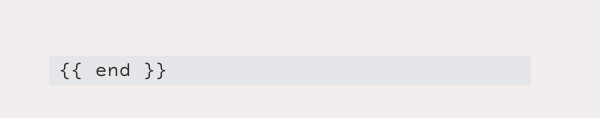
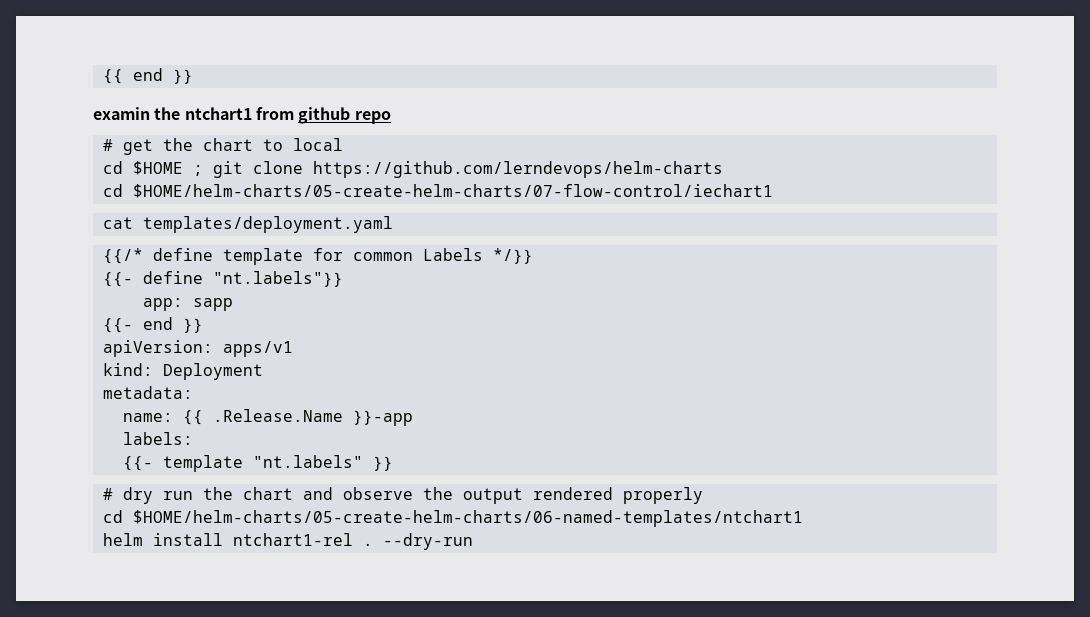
+ examin the ntchart1 from github repo
+ # get the chart to local
+ cd $HOME ; git clone https://github.com/lerndevops/helm-charts
+ cd $HOME/helm-charts/05-create-helm-charts/07-flow-control/iechart1
+ cat templates/deployment.yaml
+ {{/* define template for common Labels */}}
+ {{- define "nt.labels"}}
+ app: sapp
+ {{- end }}
+ apiVersion: apps/v1
+ kind: Deployment
+ metadata:
+ name: {{ .Release.Name }}-app
+ labels:
+ {{- template "nt.labels" }}
+ # dry run the chart and observe the output rendered properly
+ cd $HOME/helm-charts/05-create-helm-charts/06-named-templates/ntchart1
+ helm install ntchart1-rel . --dry-run

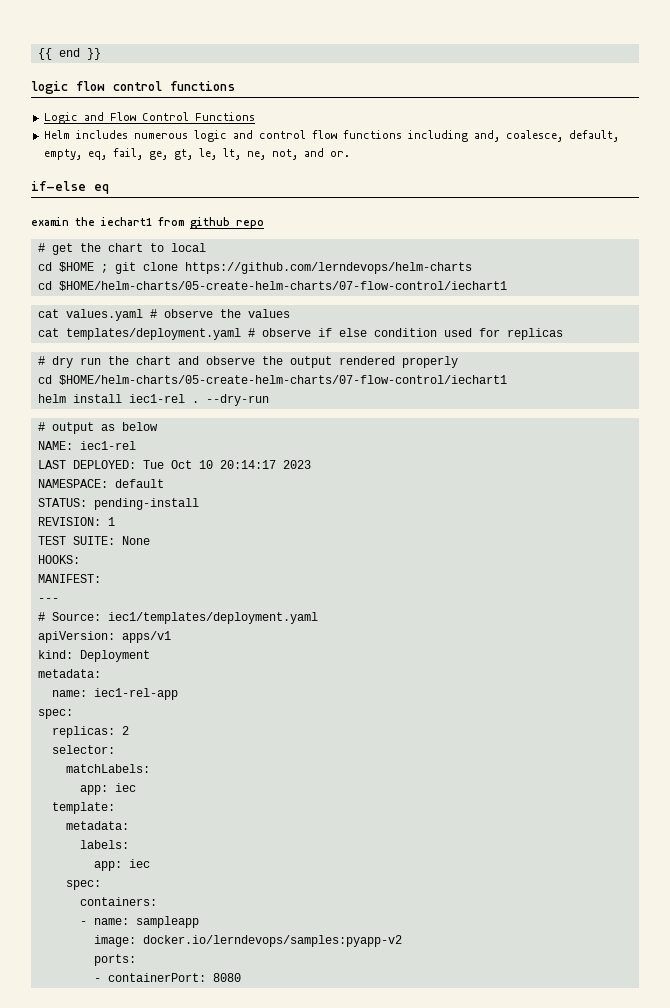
+ logic flow control functions
+ Logic and Flow Control Functions
+ Helm includes numerous logic and control flow functions including and, coalesce, default, empty, eq, fail, ge, gt, le, lt, ne, not, and or.
+ if-else eq
- examin the ntchart1 from github repo
+ examin the iechart1 from github repo
- cat templates/deployment.yaml
- {{/* define template for common Labels */}}
- {{- define "nt.labels"}}
- app: sapp
- {{- end }}
- apiVersion: apps/v1
- kind: Deployment
- metadata:
- name: {{ .Release.Name }}-app
- labels:
- {{- template "nt.labels" }}
+ cat values.yaml # observe the values
+ cat templates/deployment.yaml # observe if else condition used for replicas
  # dry run the chart and observe the output rendered properly
- cd $HOME/helm-charts/05-create-helm-charts/06-named-templates/ntchart1
+ cd $HOME/helm-charts/05-create-helm-charts/07-flow-control/iechart1
- helm install ntchart1-rel .
+ helm install iec1-rel .
+ # output as below
+ NAME: iec1-rel
+ LAST DEPLOYED: Tue Oct 10 20:14:17 2023
+ NAMESPACE: default
+ STATUS: pending-install
+ REVISION: 1
+ TEST SUITE: None
+ HOOKS:
+ MANIFEST:
+ ---
+ # Source: iec1/templates/deployment.yaml
+ apiVersion: apps/v1
+ kind: Deployment
+ metadata:
+ name: iec1-rel-app
+ spec:
+ replicas: 2
+ selector:
+ matchLabels:
+ app: iec
+ template:
+ metadata:
+ labels:
+ app: iec
+ spec:
+ containers:
+ - name: sampleapp
+ image: docker.io/lerndevops/samples:pyapp-v2
+ ports:
+ - containerPort: 8080

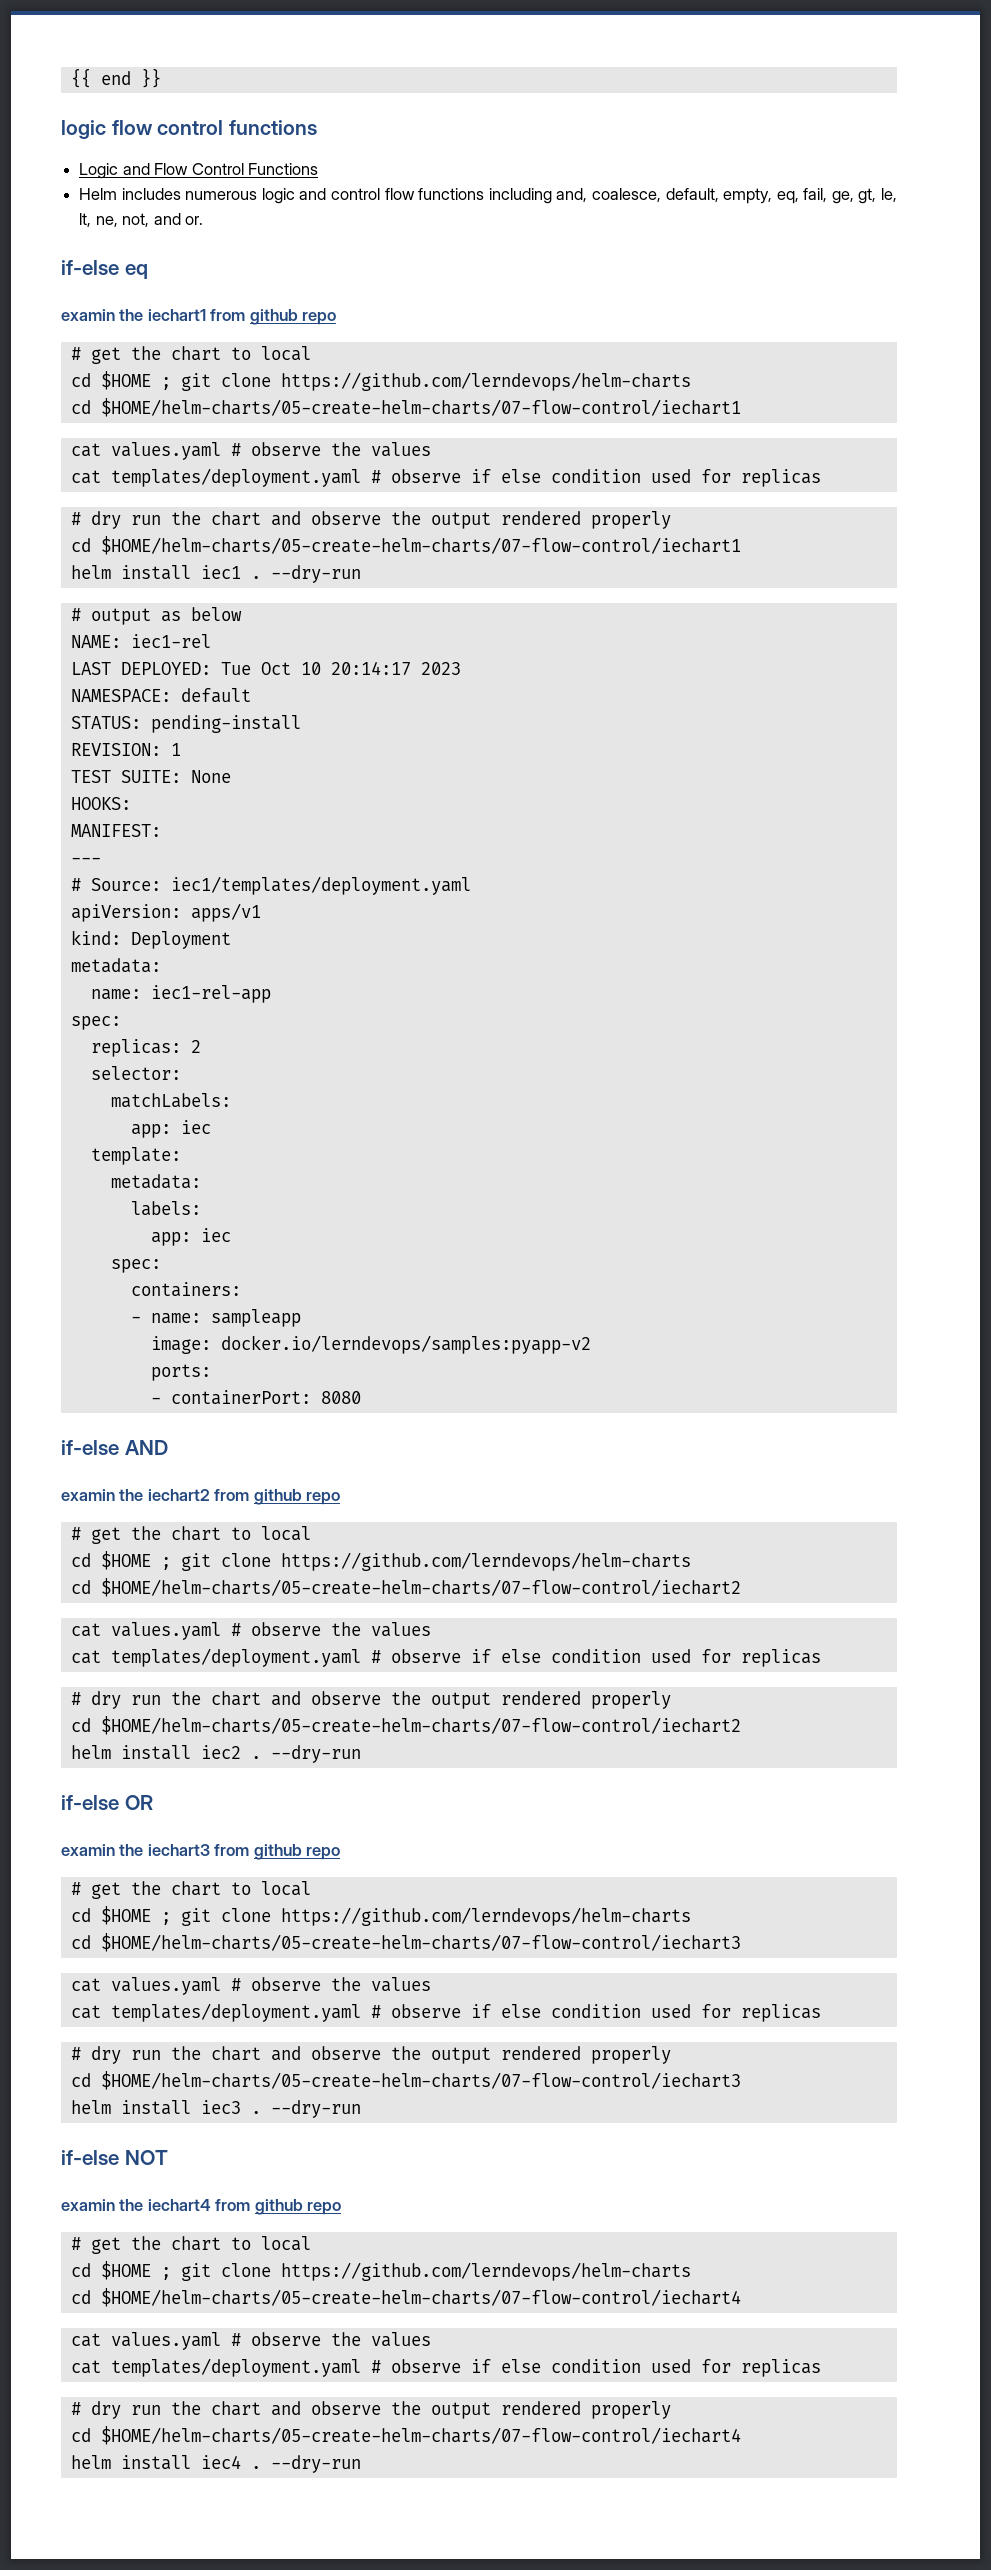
- helm install iec1-rel .
+ helm install iec1 .
+ if-else AND
+ examin the iechart2 from github repo
+ # get the chart to local
+ cd $HOME ; git clone https://github.com/lerndevops/helm-charts
+ cd $HOME/helm-charts/05-create-helm-charts/07-flow-control/iechart2
+ cat values.yaml # observe the values
+ cat templates/deployment.yaml # observe if else condition used for replicas
+ # dry run the chart and observe the output rendered properly
+ cd $HOME/helm-charts/05-create-helm-charts/07-flow-control/iechart2
+ helm install iec2 . --dry-run
+ if-else OR
+ examin the iechart3 from github repo
+ # get the chart to local
+ cd $HOME ; git clone https://github.com/lerndevops/helm-charts
+ cd $HOME/helm-charts/05-create-helm-charts/07-flow-control/iechart3
+ cat values.yaml # observe the values
+ cat templates/deployment.yaml # observe if else condition used for replicas
+ # dry run the chart and observe the output rendered properly
+ cd $HOME/helm-charts/05-create-helm-charts/07-flow-control/iechart3
+ helm install iec3 . --dry-run
+ if-else NOT
+ examin the iechart4 from github repo
+ # get the chart to local
+ cd $HOME ; git clone https://github.com/lerndevops/helm-charts
+ cd $HOME/helm-charts/05-create-helm-charts/07-flow-control/iechart4
+ cat values.yaml # observe the values
+ cat templates/deployment.yaml # observe if else condition used for replicas
+ # dry run the chart and observe the output rendered properly
+ cd $HOME/helm-charts/05-create-helm-charts/07-flow-control/iechart4
+ helm install iec4 . --dry-run

